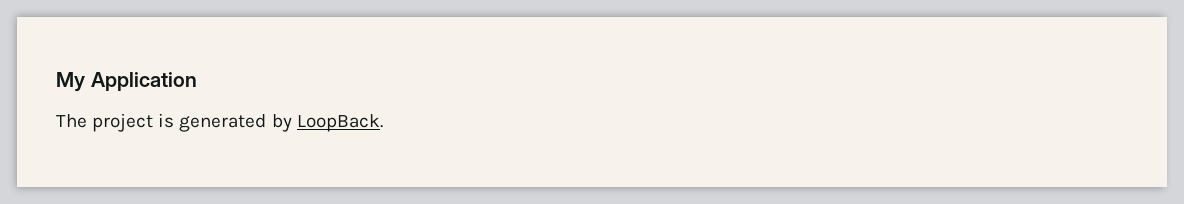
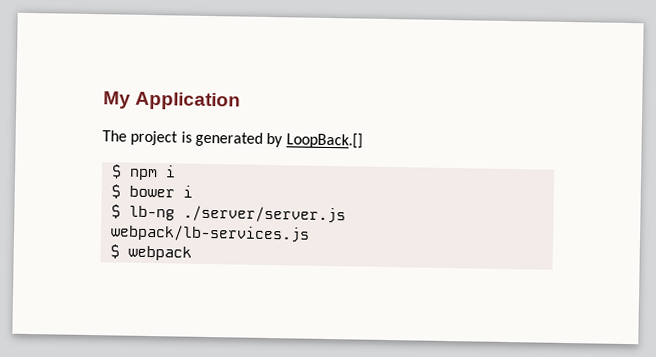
- The project is generated by LoopBack.
+ The project is generated by LoopBack.[]
+ $ npm i
+ $ bower i
+ $ lb-ng ./server/server.js webpack/lb-services.js
+ $ webpack

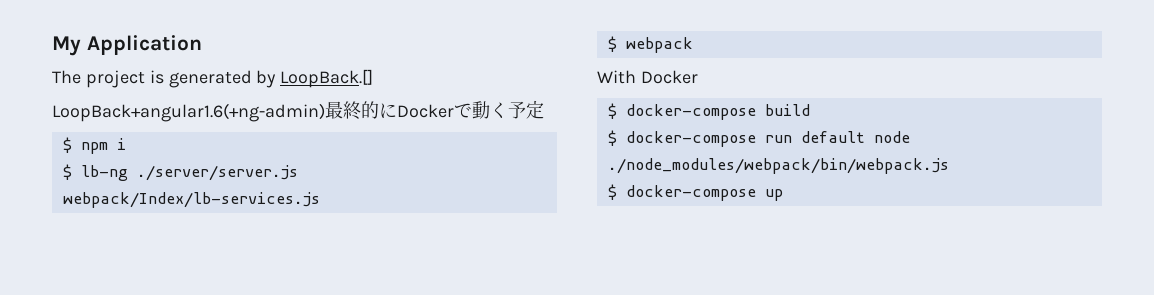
+ LoopBack+angular1.6(+ng-admin)最終的にDockerで動く予定
- $ bower i
- $ lb-ng ./server/server.js webpack/lb-services.js
+ $ lb-ng ./server/server.js webpack/Index/lb-services.js
+ With Docker
+ $ docker-compose build
+ $ docker-compose run default node ./node_modules/webpack/bin/webpack.js
+ $ docker-compose up

